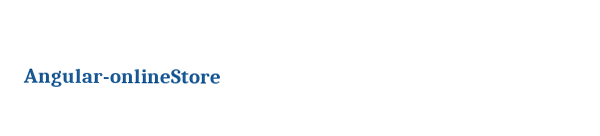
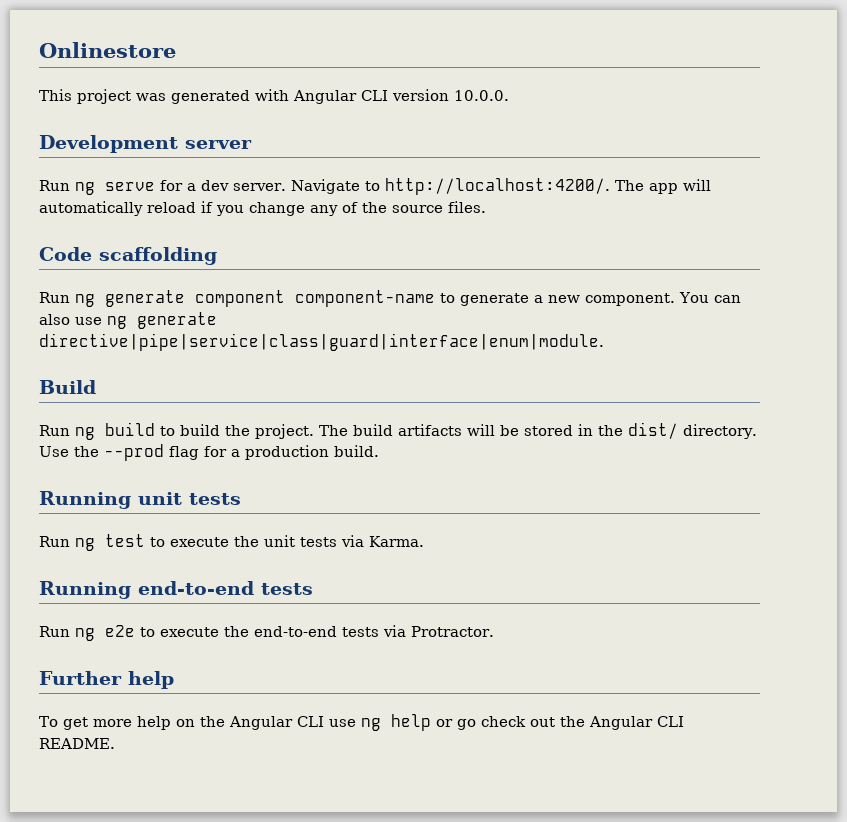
- Angular-onlineStore
+ Onlinestore
+ This project was generated with Angular CLI version 10.0.0.
+ Development server
+ Run ng serve for a dev server. Navigate to http://localhost:4200/. The app will automatically reload if you change any of the source files.
+ Code scaffolding
+ Run ng generate component component-name to generate a new component. You can also use ng generate directive|pipe|service|class|guard|interface|enum|module.
+ Build
+ Run ng build to build the project. The build artifacts will be stored in the dist/ directory. Use the --prod flag for a production build.
+ Running unit tests
+ Run ng test to execute the unit tests via Karma.
+ Running end-to-end tests
+ Run ng e2e to execute the end-to-end tests via Protractor.
+ Further help
+ To get more help on the Angular CLI use ng help or go check out the Angular CLI README.

